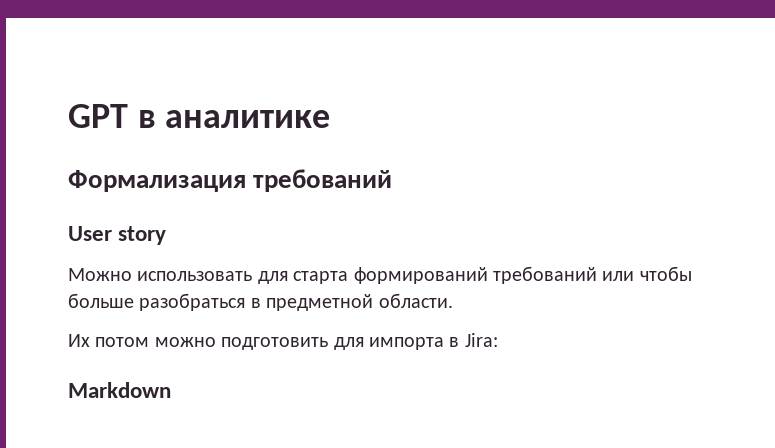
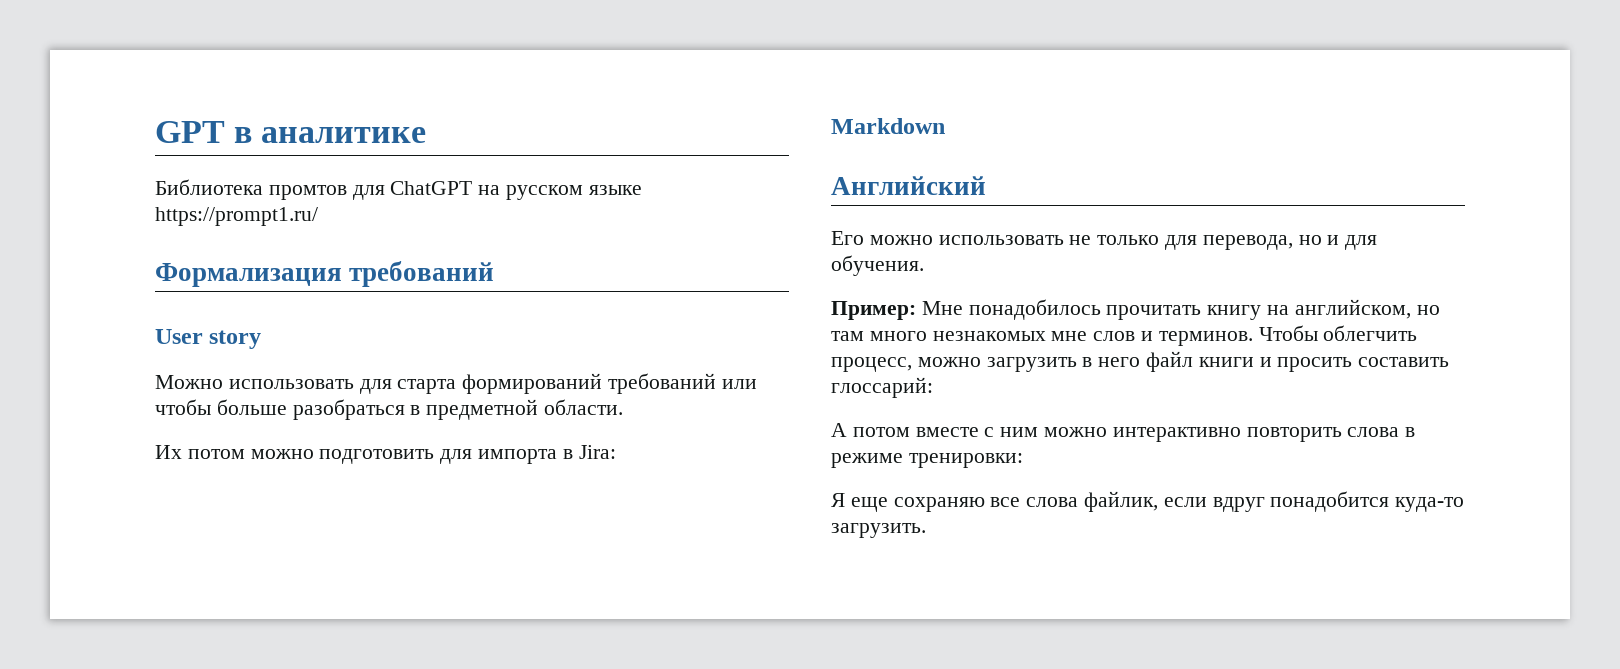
+ Библиотека промтов для ChatGPT на русском языке https://prompt1.ru/
+ Английский
+ Его можно использовать не только для перевода, но и для обучения.
+ Пример: Мне понадобилось прочитать книгу на английском, но там много незнакомых мне слов и терминов. Чтобы облегчить процесс, можно загрузить в него файл книги и просить составить глоссарий:
+ А потом вместе с ним можно интерактивно повторить слова в режиме тренировки:
+ Я еще сохраняю все слова файлик, если вдруг понадобится куда-то загрузить.

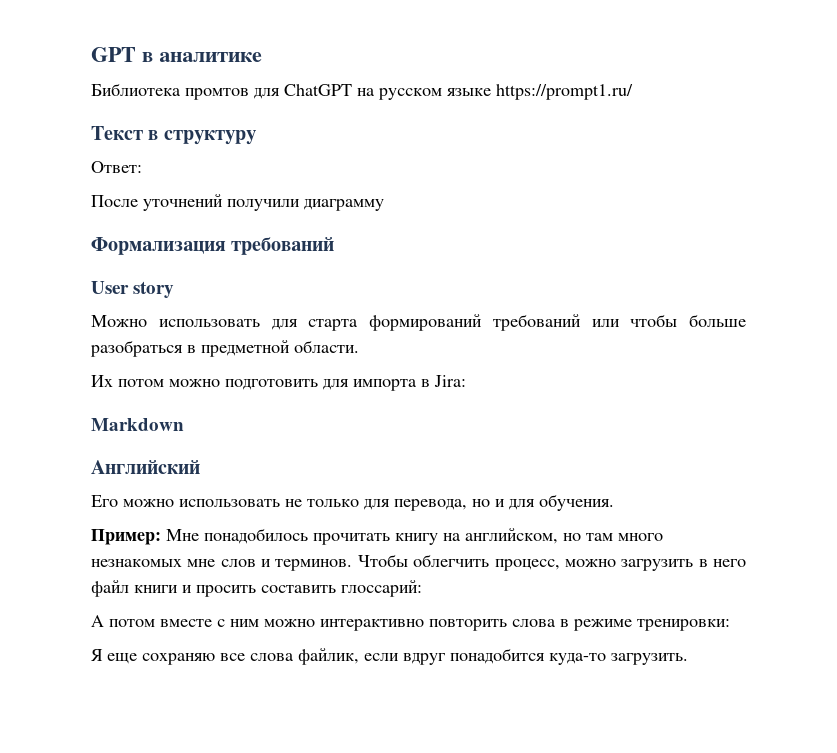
+ Текст в структуру
+ Ответ:
+ После уточнений получили диаграмму

